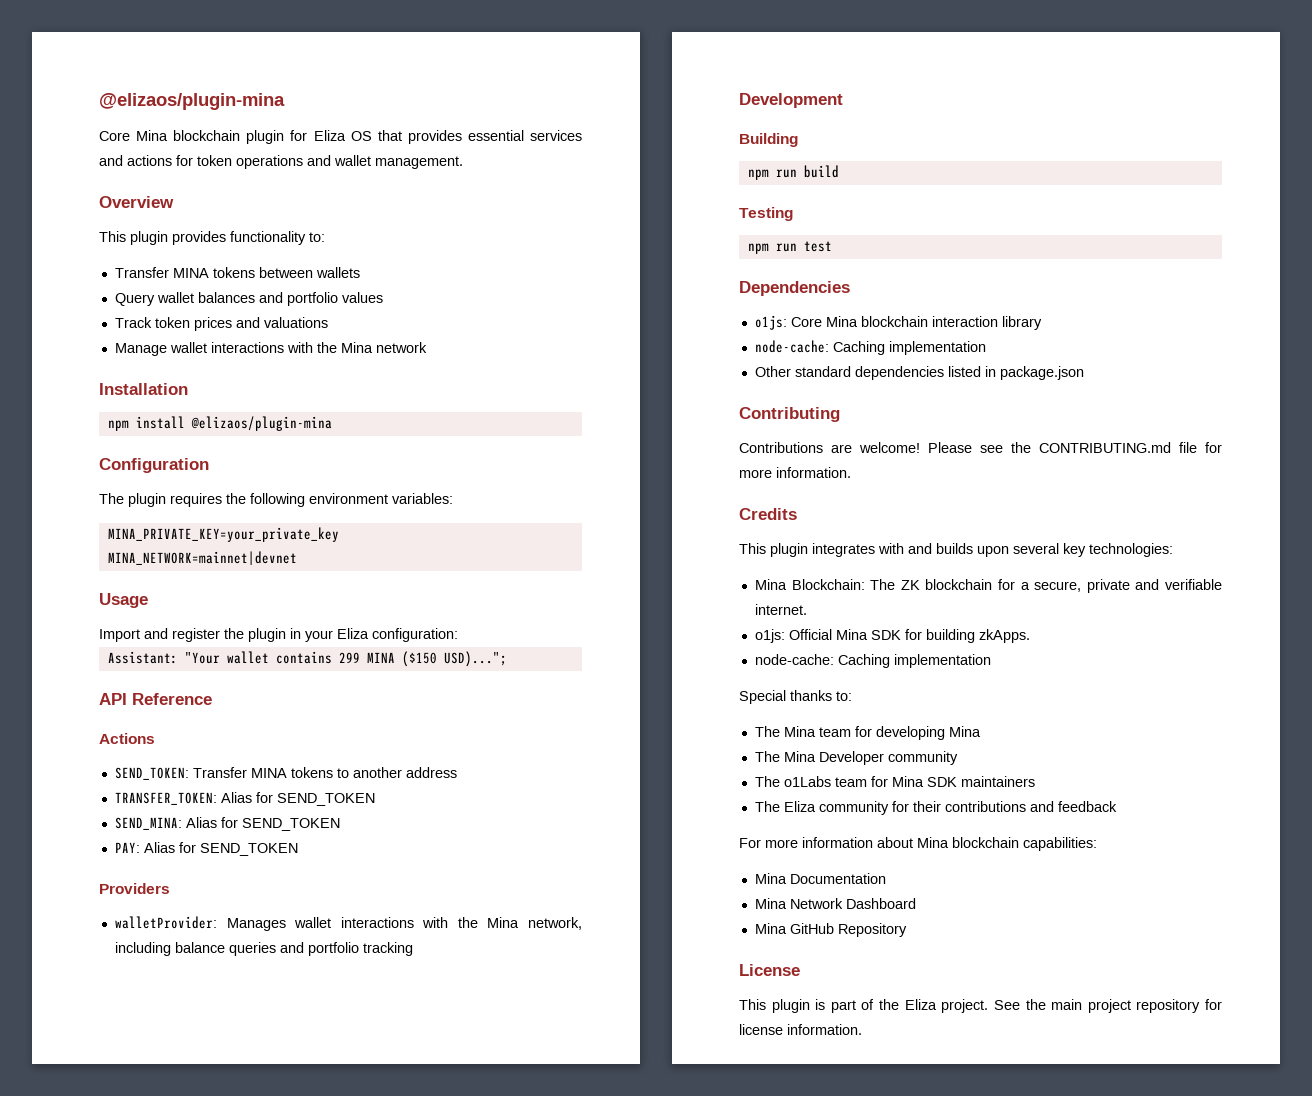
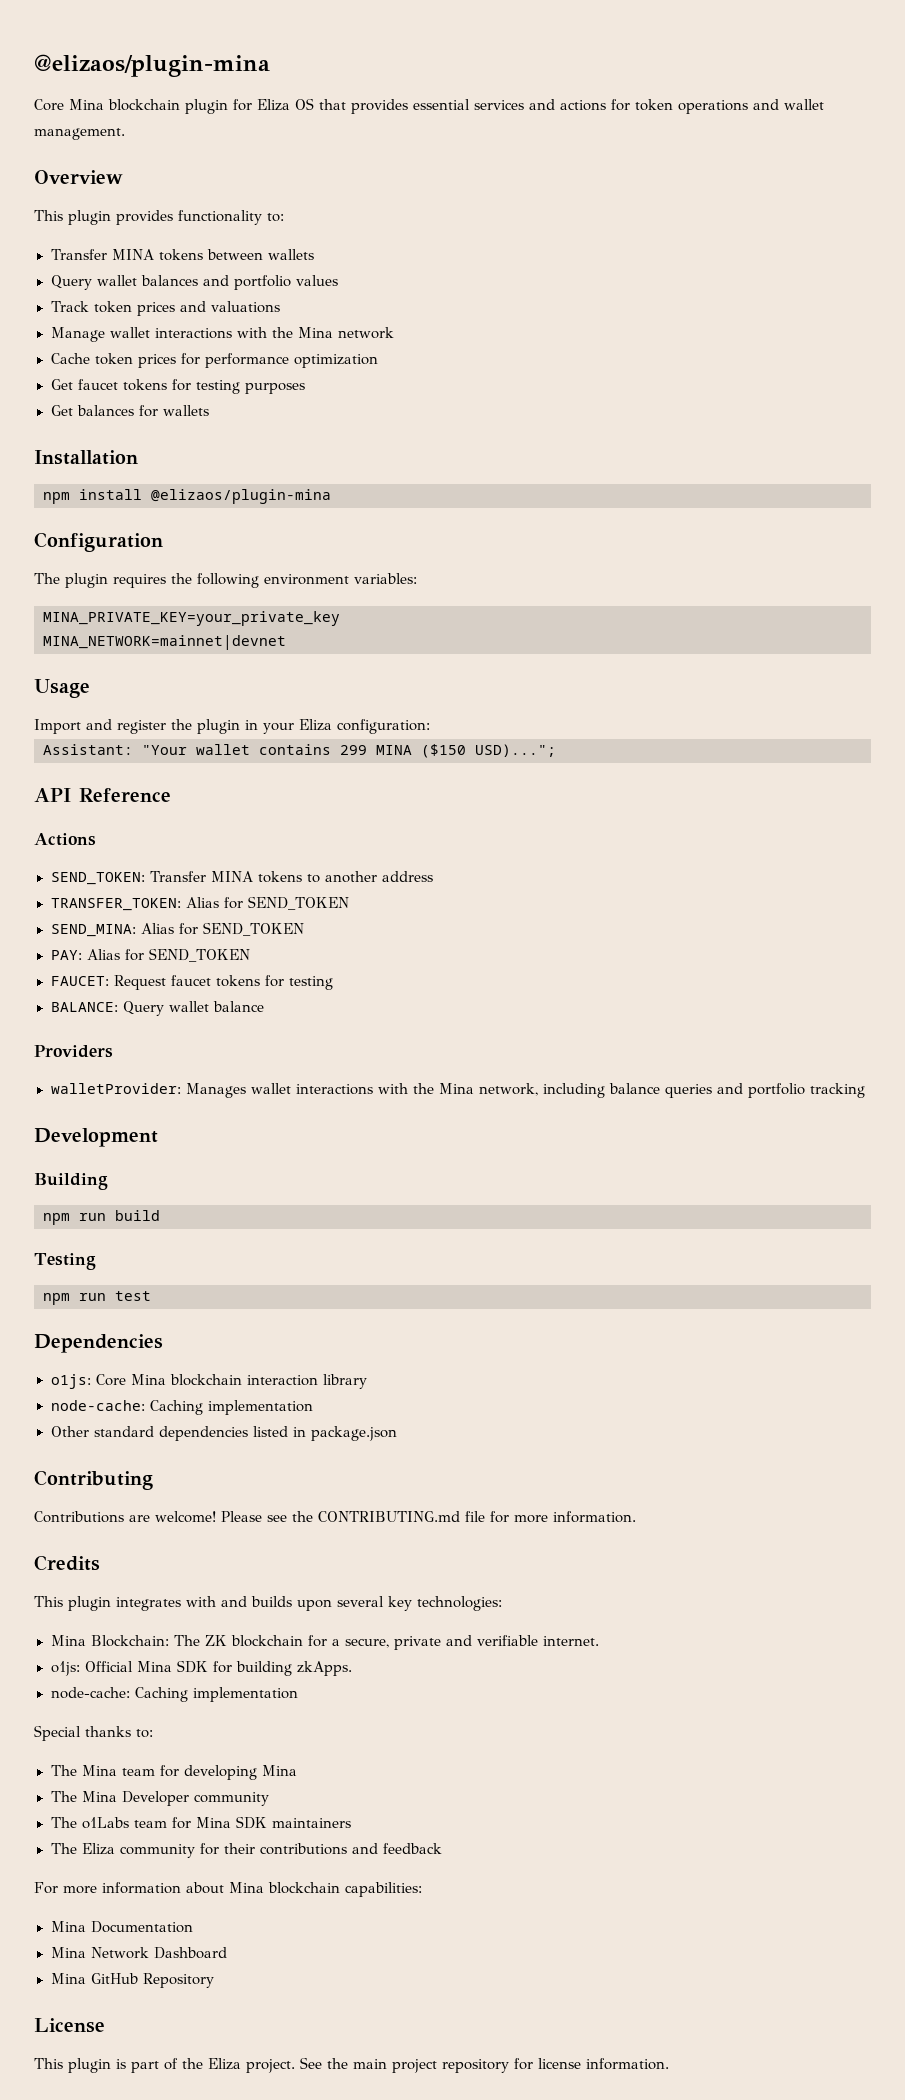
+ Cache token prices for performance optimization
+ Get faucet tokens for testing purposes
+ Get balances for wallets
+ FAUCET: Request faucet tokens for testing
+ BALANCE: Query wallet balance

